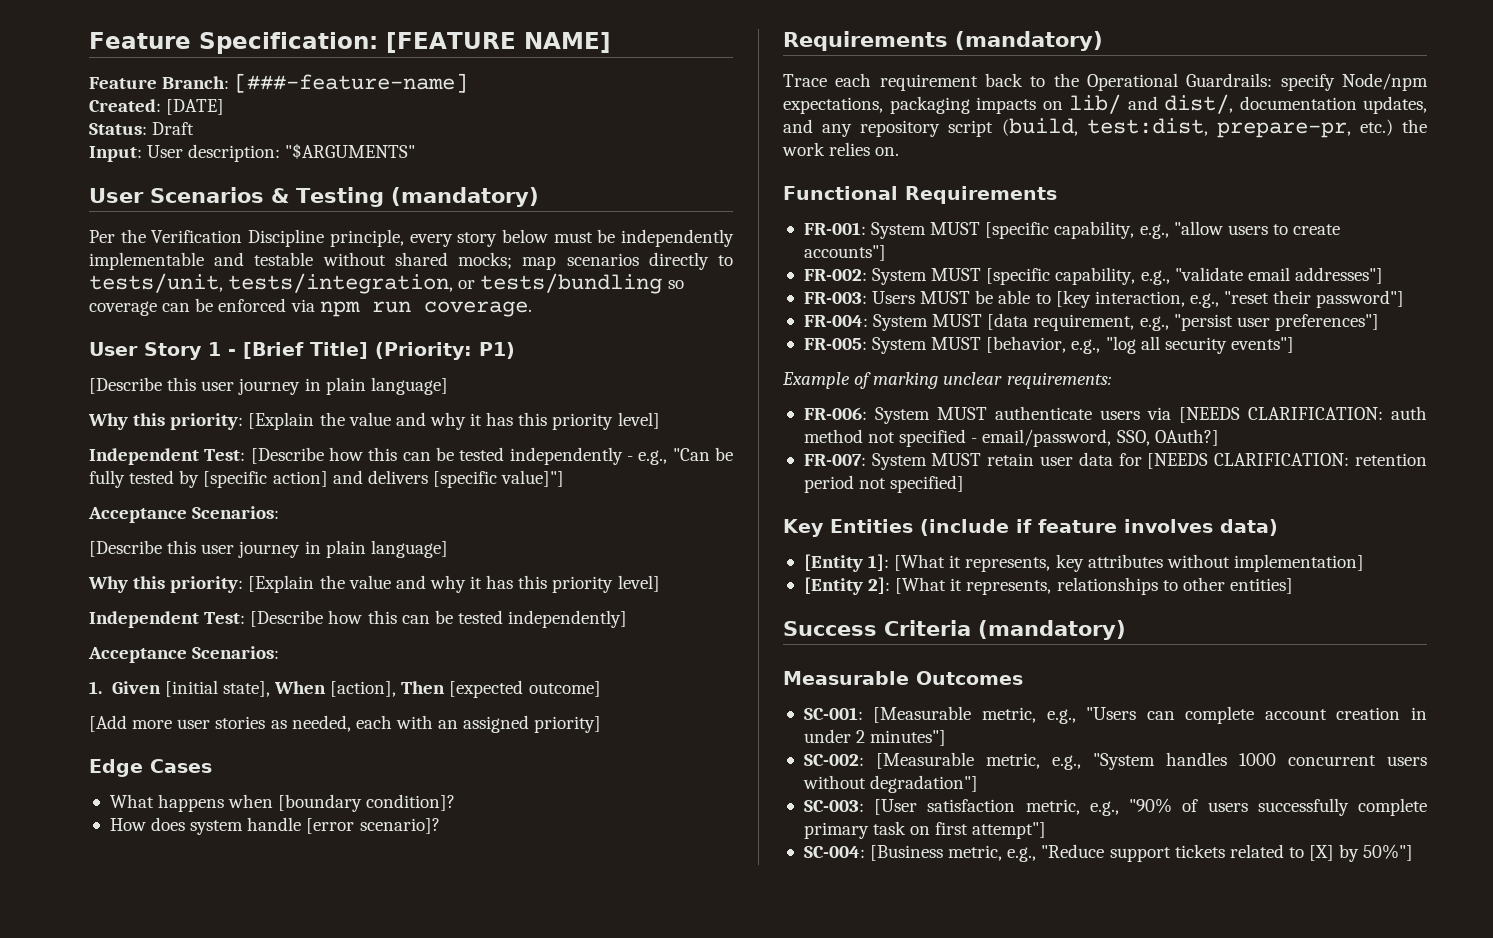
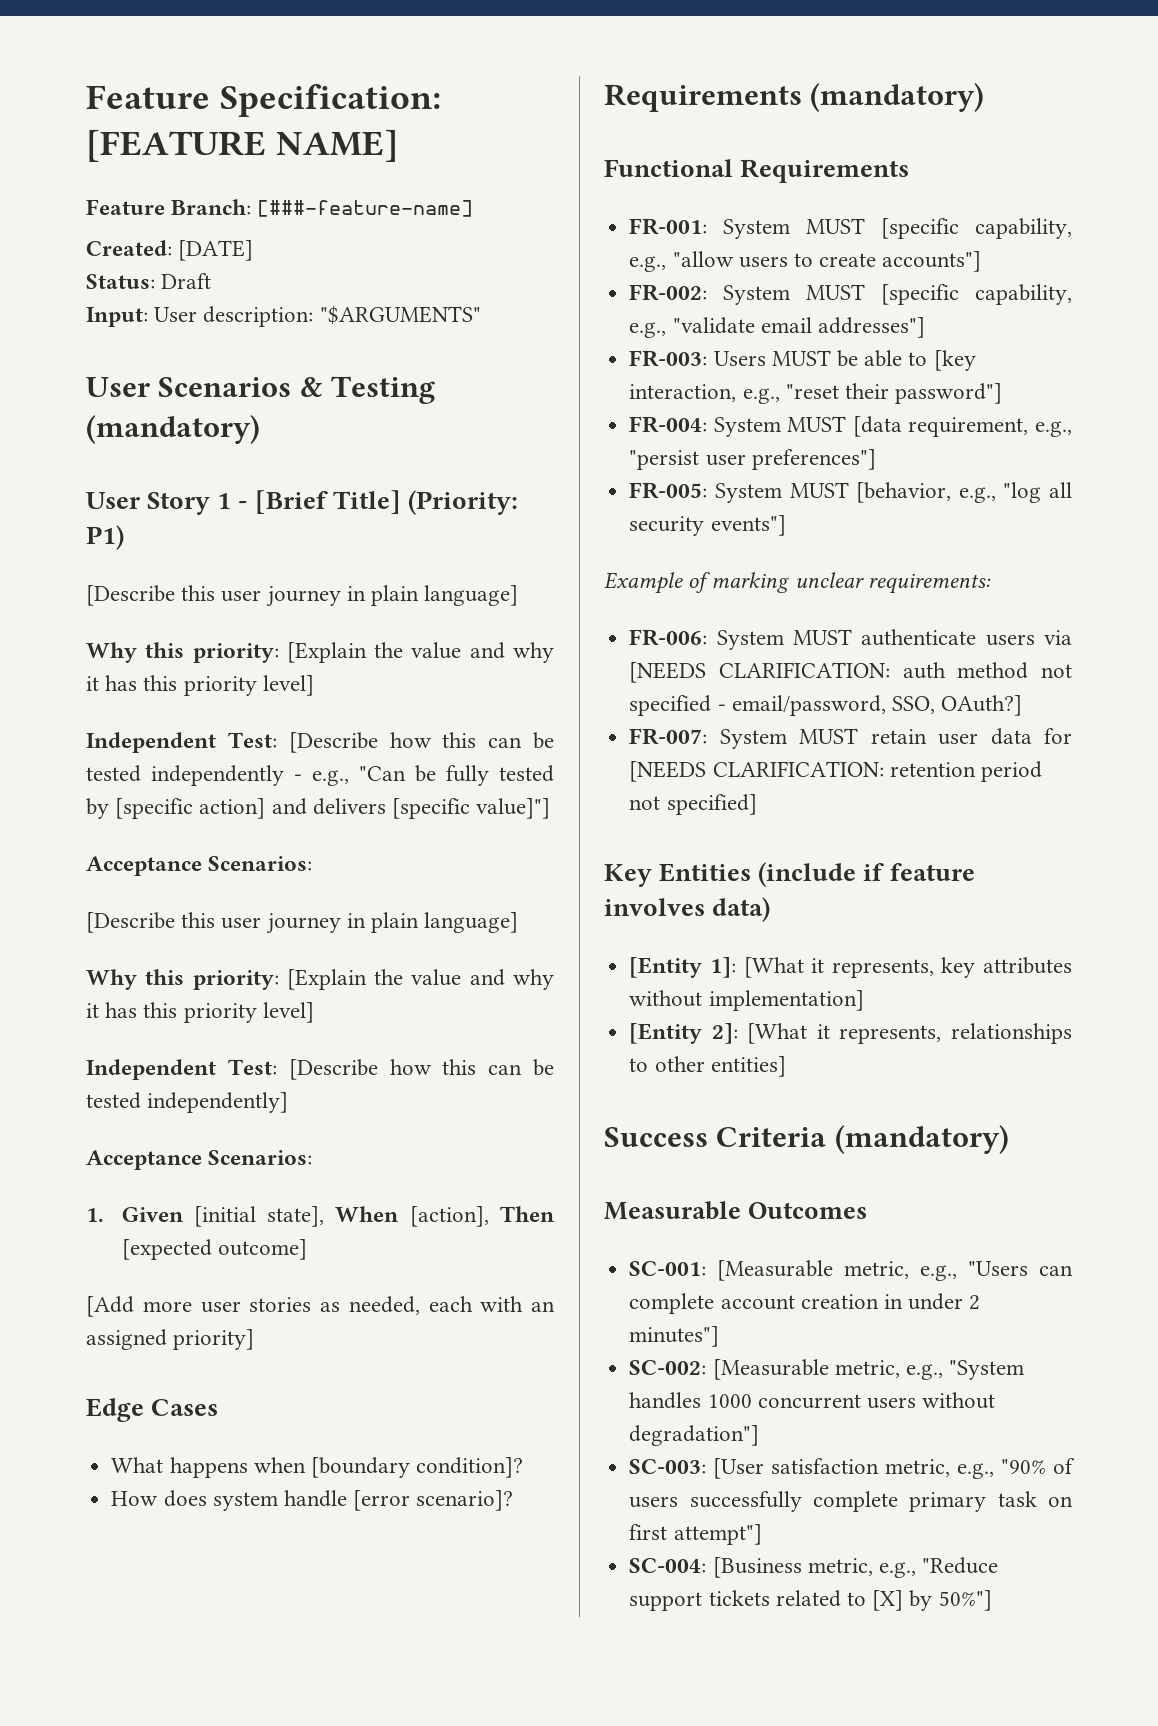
- Per the Verification Discipline principle, every story below must be independently implementable and testable without shared mocks; map scenarios directly to tests/unit, tests/integration, or tests/bundling so coverage can be enforced via npm run coverage.
- Trace each requirement back to the Operational Guardrails: specify Node/npm expectations, packaging impacts on lib/ and dist/, documentation updates, and any repository script (build, test:dist, prepare-pr, etc.) the work relies on.

